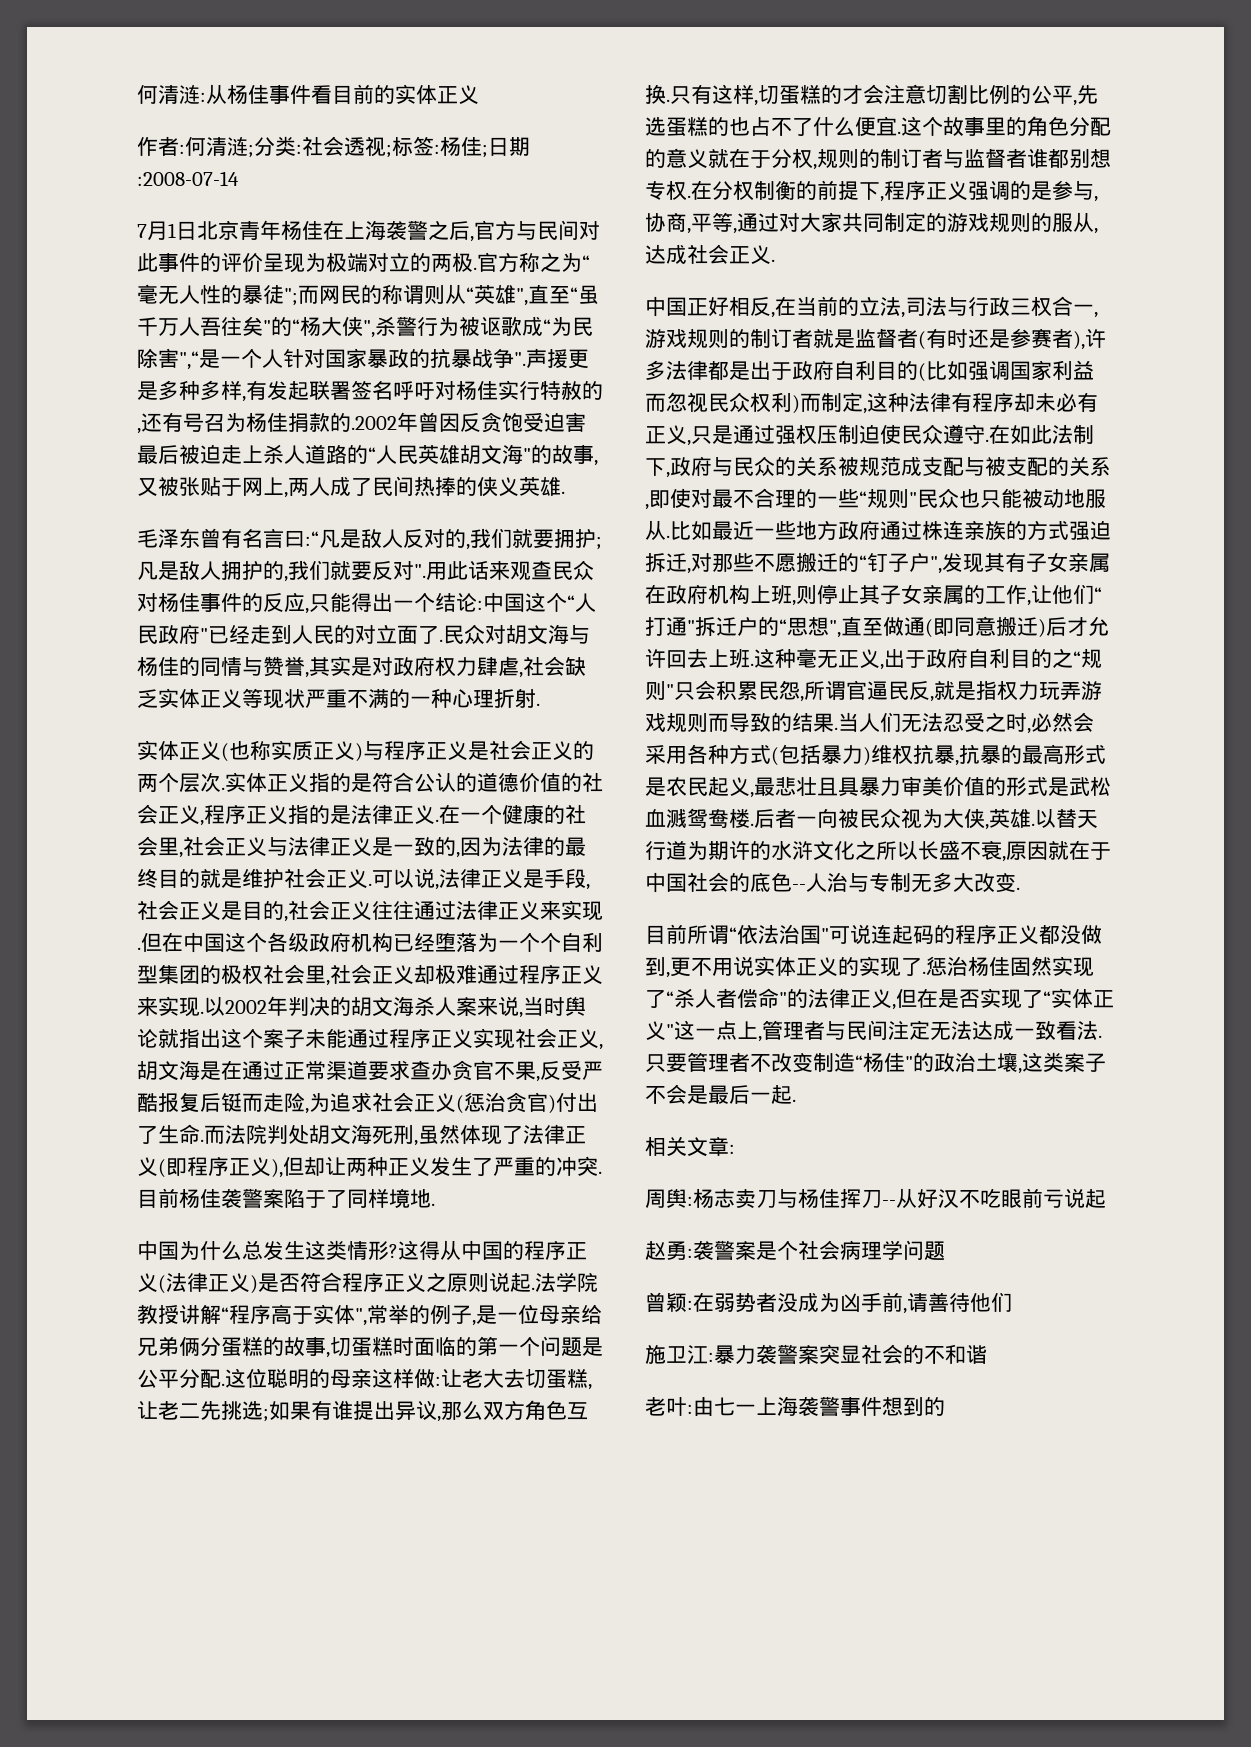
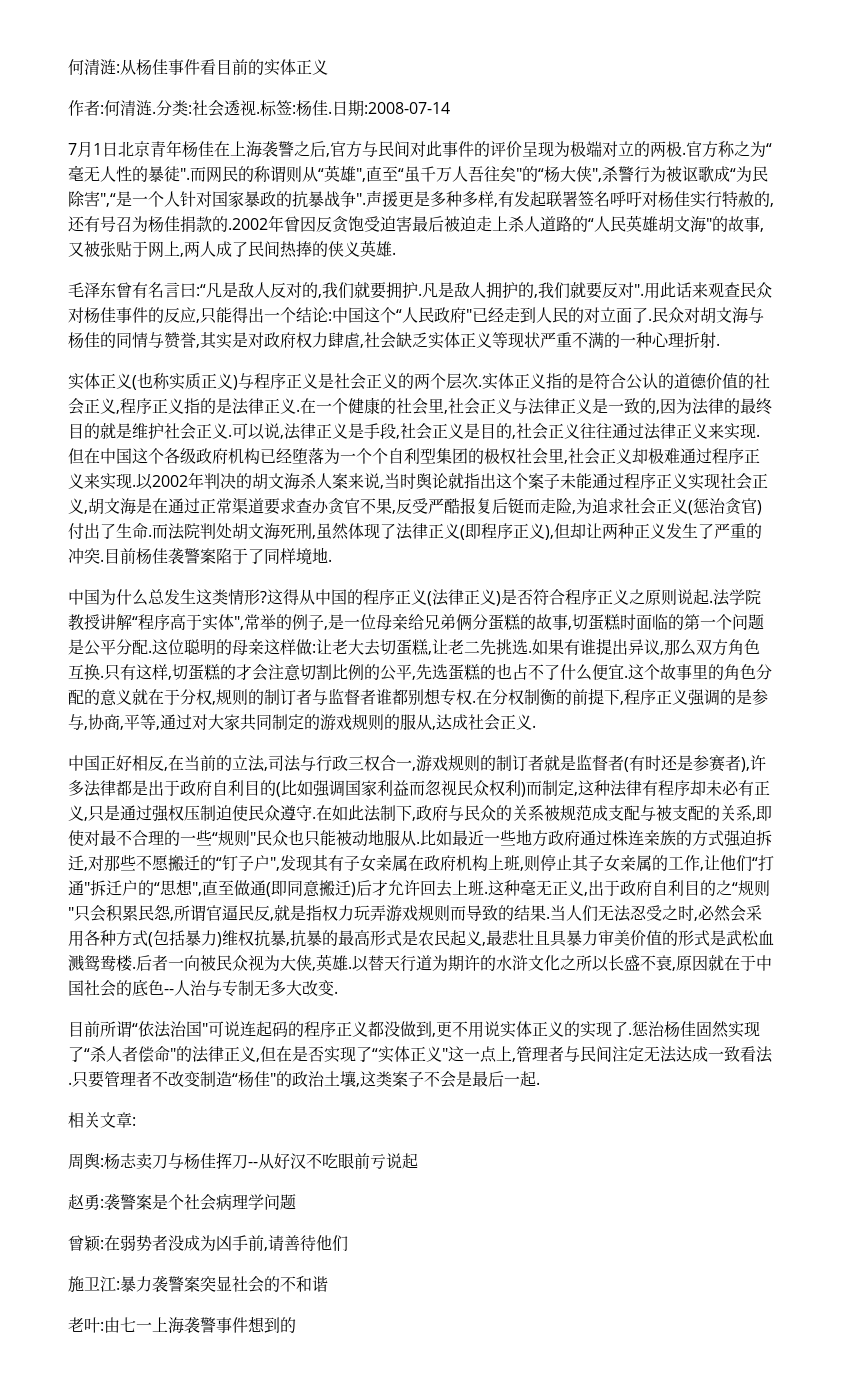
- 作者:何清涟;分类:社会透视;标签:杨佳;日期:2008-07-14
+ 作者:何清涟.分类:社会透视.标签:杨佳.日期:2008-07-14
- 官方称之为“毫无人性的暴徒";而网民的称谓则从“英雄",直至“虽千万人吾往矣"的“杨大侠",杀警行为被讴歌成“为民除害",“是一个人针对国家暴政的抗暴战争".
+ 官方称之为“毫无人性的暴徒".而网民的称谓则从“英雄",直至“虽千万人吾往矣"的“杨大侠",杀警行为被讴歌成“为民除害",“是一个人针对国家暴政的抗暴战争".
- 毛泽东曾有名言曰:“凡是敌人反对的,我们就要拥护;凡是敌人拥护的,我们就要反对".
+ 毛泽东曾有名言曰:“凡是敌人反对的,我们就要拥护.凡是敌人拥护的,我们就要反对".
- 这位聪明的母亲这样做:让老大去切蛋糕,让老二先挑选;如果有谁提出异议,那么双方角色互换.
+ 这位聪明的母亲这样做:让老大去切蛋糕,让老二先挑选.如果有谁提出异议,那么双方角色互换.

